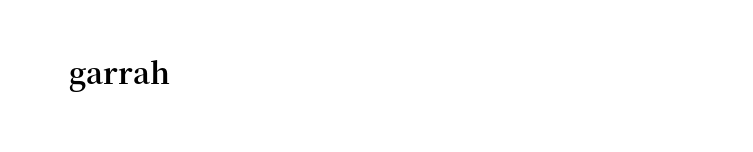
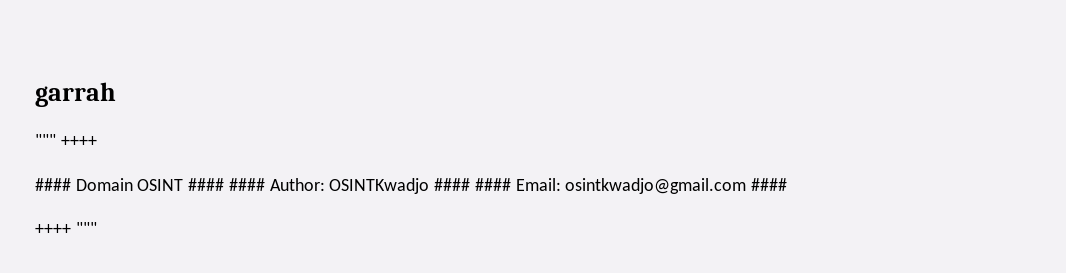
+ """ ++++
+ #### Domain OSINT #### #### Author: OSINTKwadjo #### #### Email: osintkwadjo@gmail.com ####
+ ++++ """

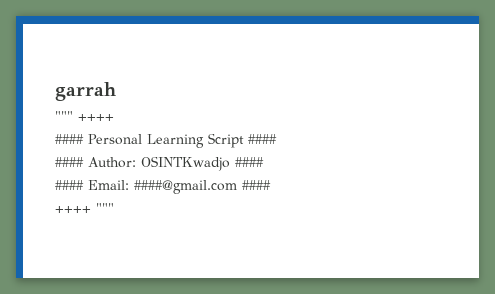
- #### Domain OSINT #### #### Author: OSINTKwadjo #### #### Email: osintkwadjo@gmail.com ####
+ #### Personal Learning Script ####
+ #### Author: OSINTKwadjo ####
+ #### Email: ####@gmail.com ####

